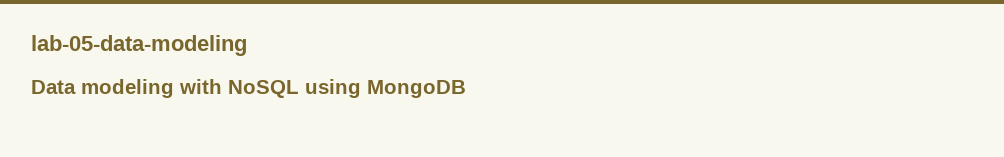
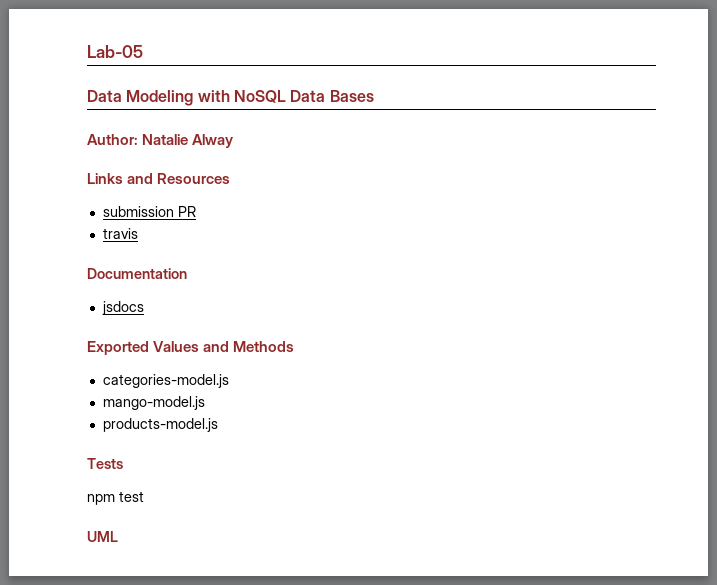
- lab-05-data-modeling
- Data modeling with NoSQL using MongoDB
+ Lab-05
+ Data Modeling with NoSQL Data Bases
+ Author: Natalie Alway
+ Links and Resources
+ submission PR
+ travis
+ Documentation
+ jsdocs
+ Exported Values and Methods
+ categories-model.js
+ mango-model.js
+ products-model.js
+ Tests
+ npm test
+ UML

